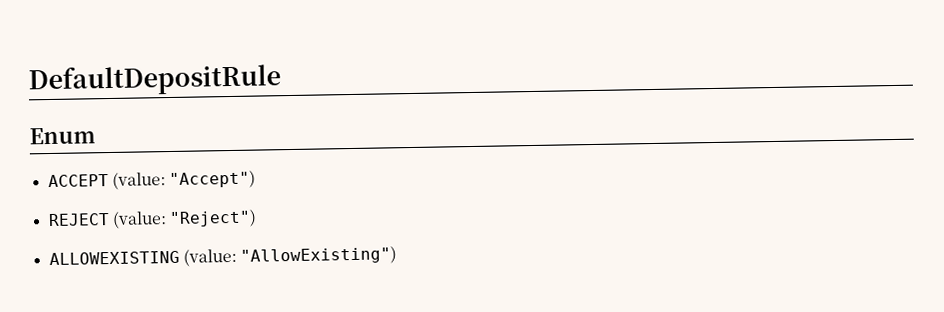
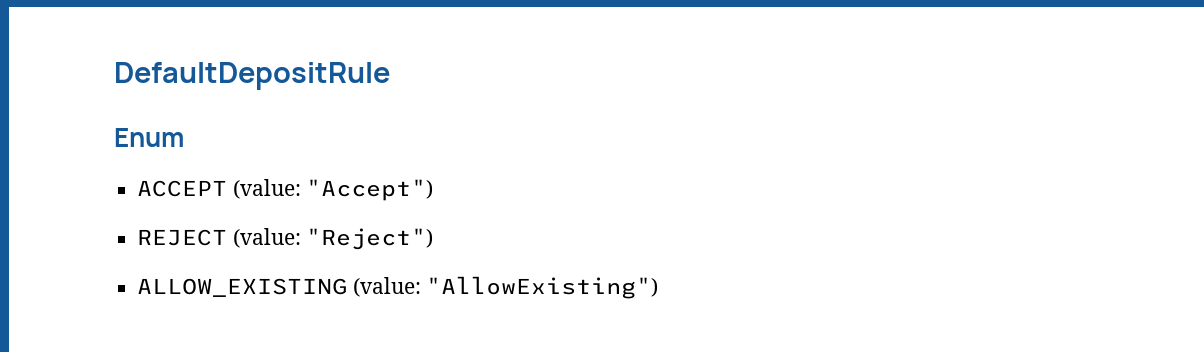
- ALLOWEXISTING (value: "AllowExisting")
+ ALLOW_EXISTING (value: "AllowExisting")

